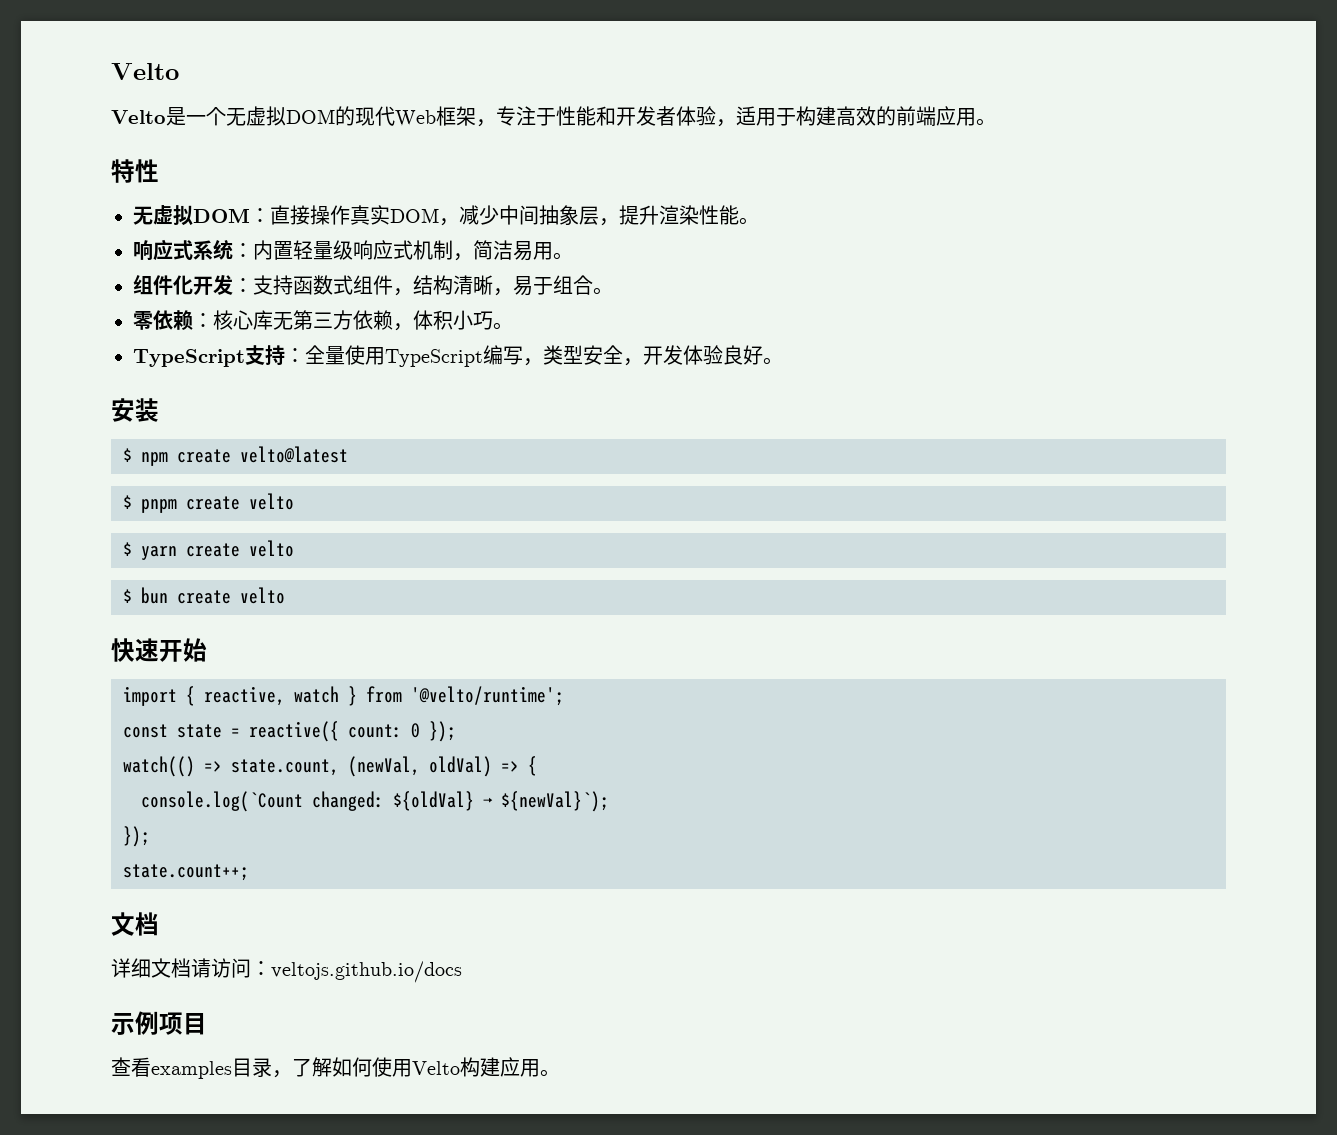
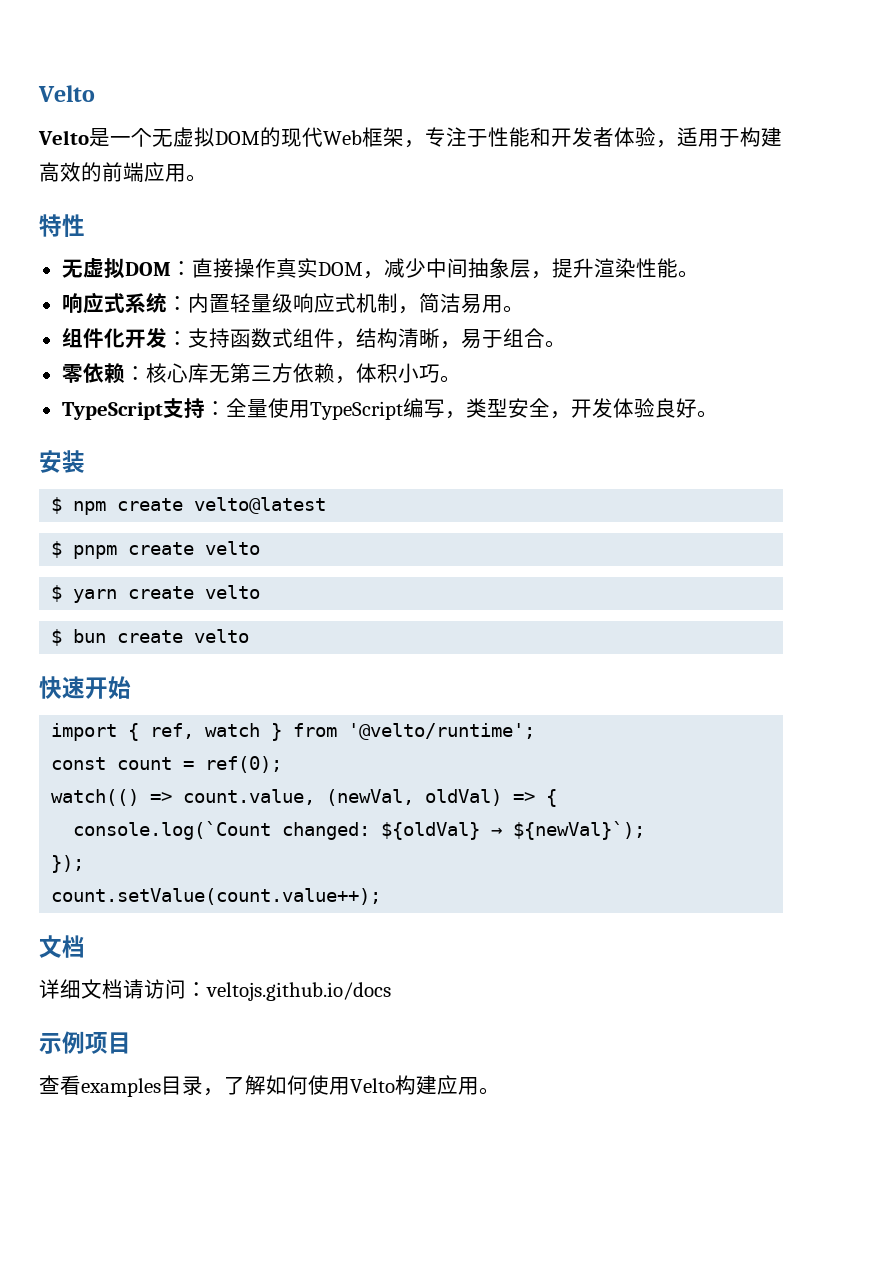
- import { reactive, watch } from '@velto/runtime';
+ import { ref, watch } from '@velto/runtime';
- const state = reactive({ count: 0 });
+ const count = ref(0);
- watch(() => state.count, (newVal, oldVal) => {
+ watch(() => count.value, (newVal, oldVal) => {
- state.count++;
+ count.setValue(count.value++);

